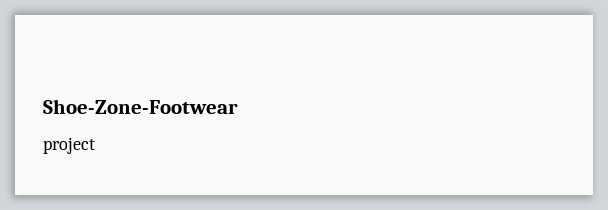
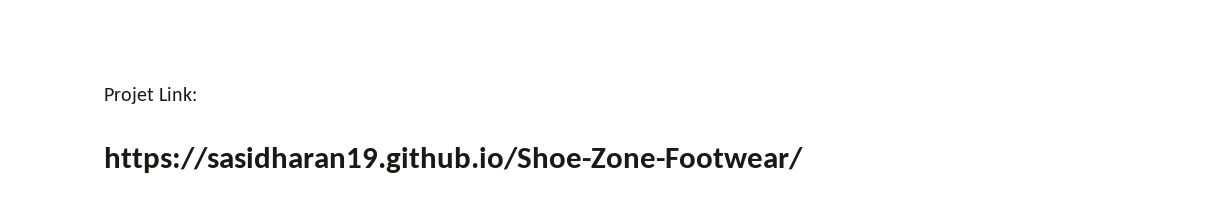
- Shoe-Zone-Footwear
- project
+ Projet Link:
+ https://sasidharan19.github.io/Shoe-Zone-Footwear/

